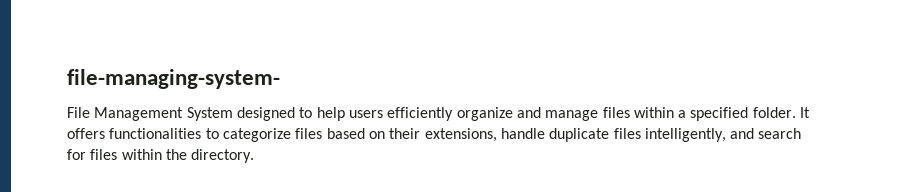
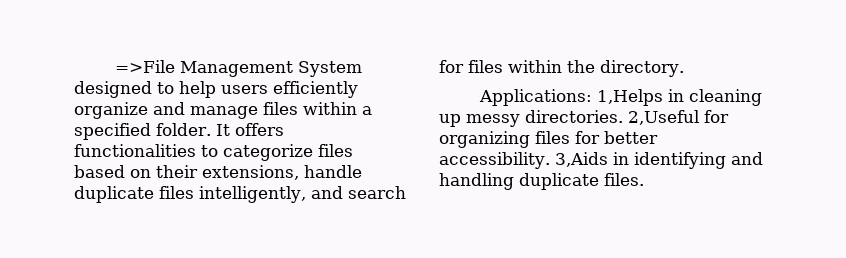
- file-managing-system-
- File Management System designed to help users efficiently organize and manage files within a specified folder.
+ =>File Management System designed to help users efficiently organize and manage files within a specified folder.
+ Applications: 1,Helps in cleaning up messy directories. 2,Useful for organizing files for better accessibility. 3,Aids in identifying and handling duplicate files.

